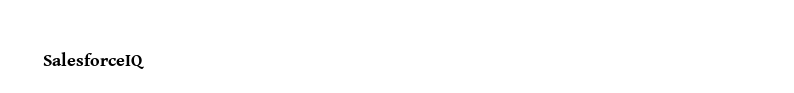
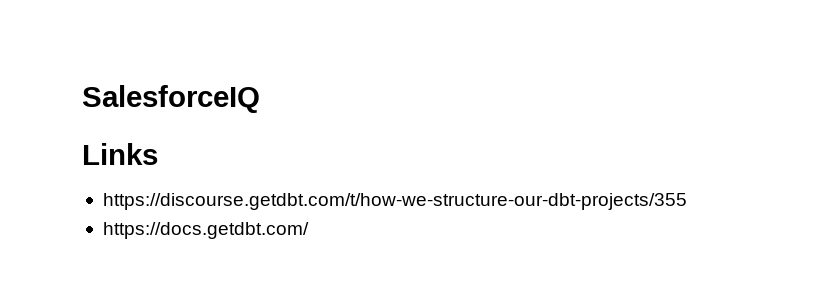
+ Links
+ https://discourse.getdbt.com/t/how-we-structure-our-dbt-projects/355
+ https://docs.getdbt.com/

